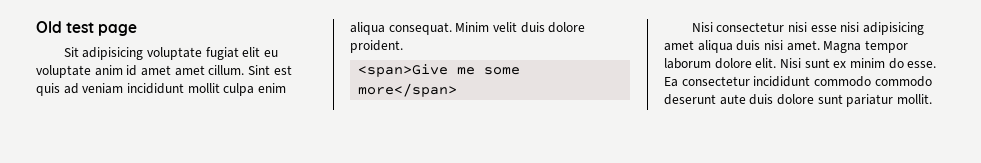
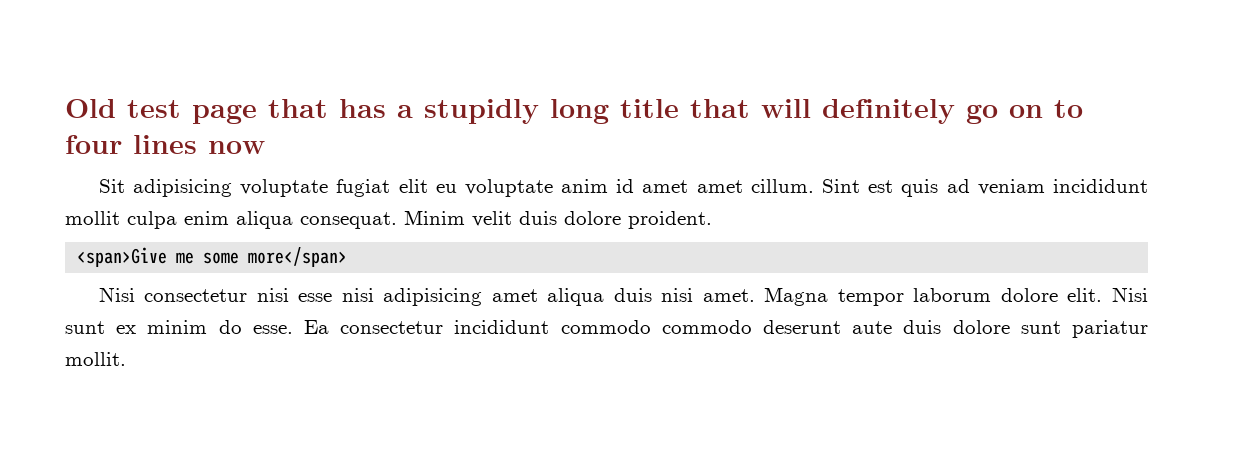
- Old test page
+ Old test page that has a stupidly long title that will definitely go on to four lines now

